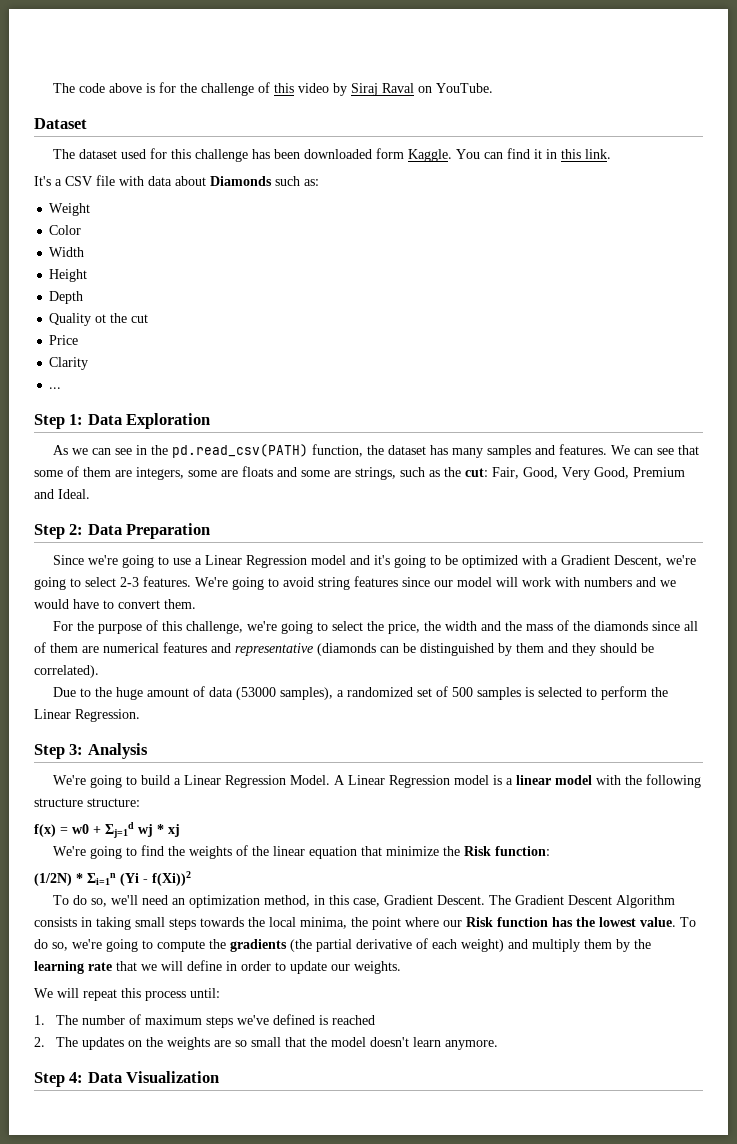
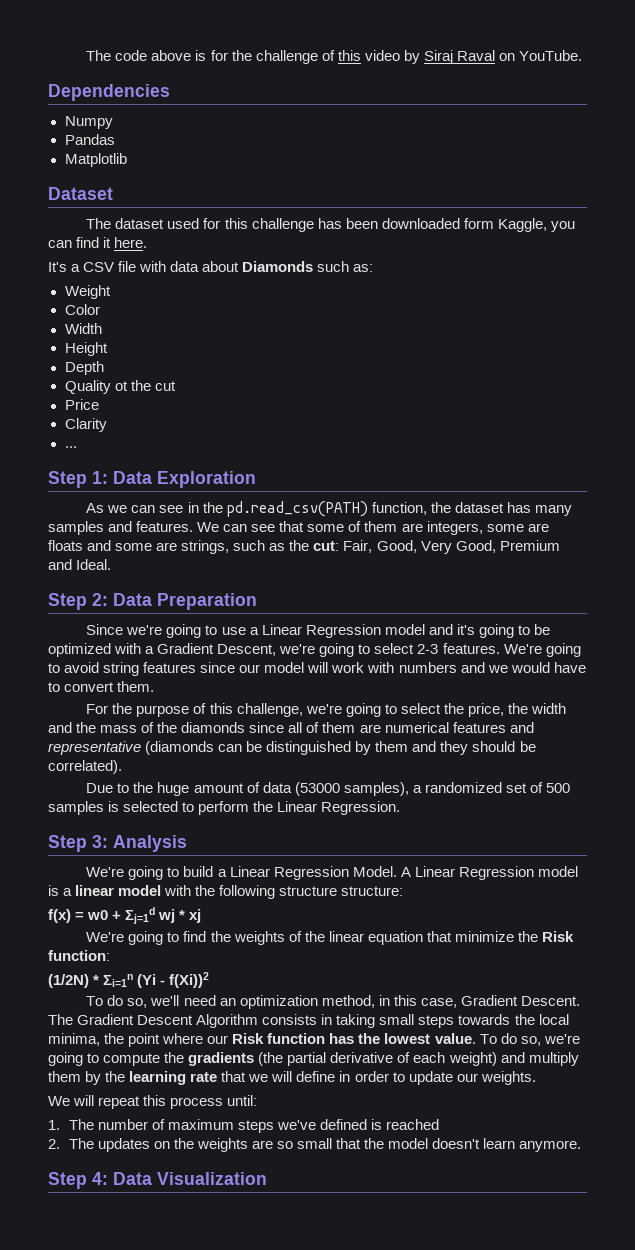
+ Dependencies
+ Numpy
+ Pandas
+ Matplotlib
- The dataset used for this challenge has been downloaded form Kaggle. You can find it in this link.
+ The dataset used for this challenge has been downloaded form Kaggle, you can find it here.

